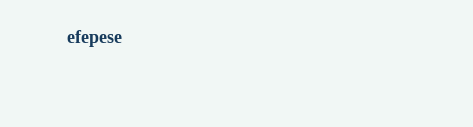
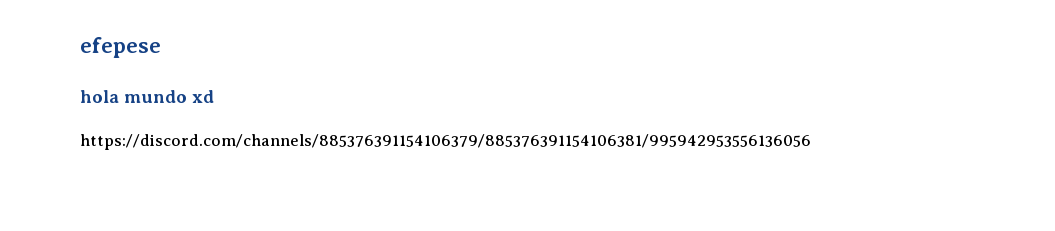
+ hola mundo xd
+ https://discord.com/channels/885376391154106379/885376391154106381/995942953556136056

